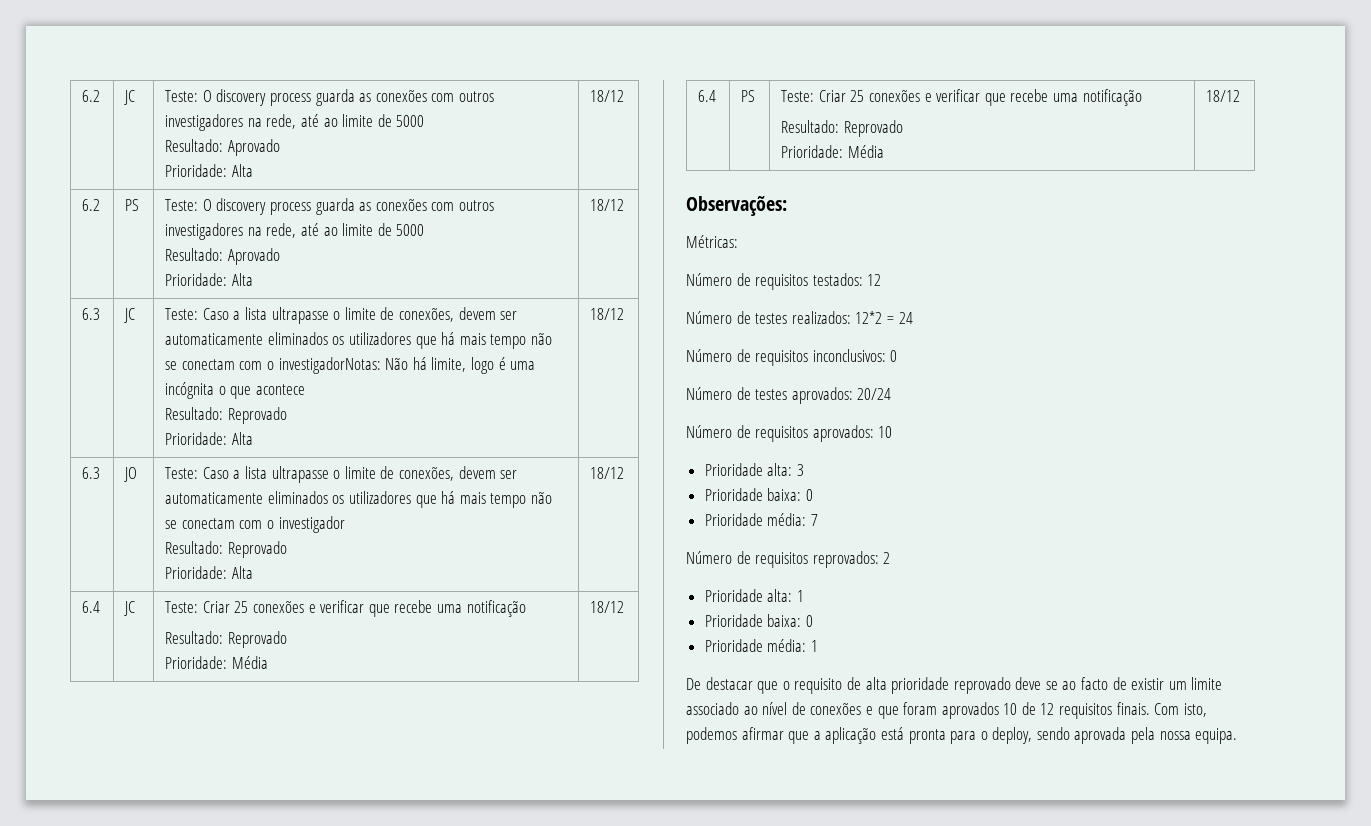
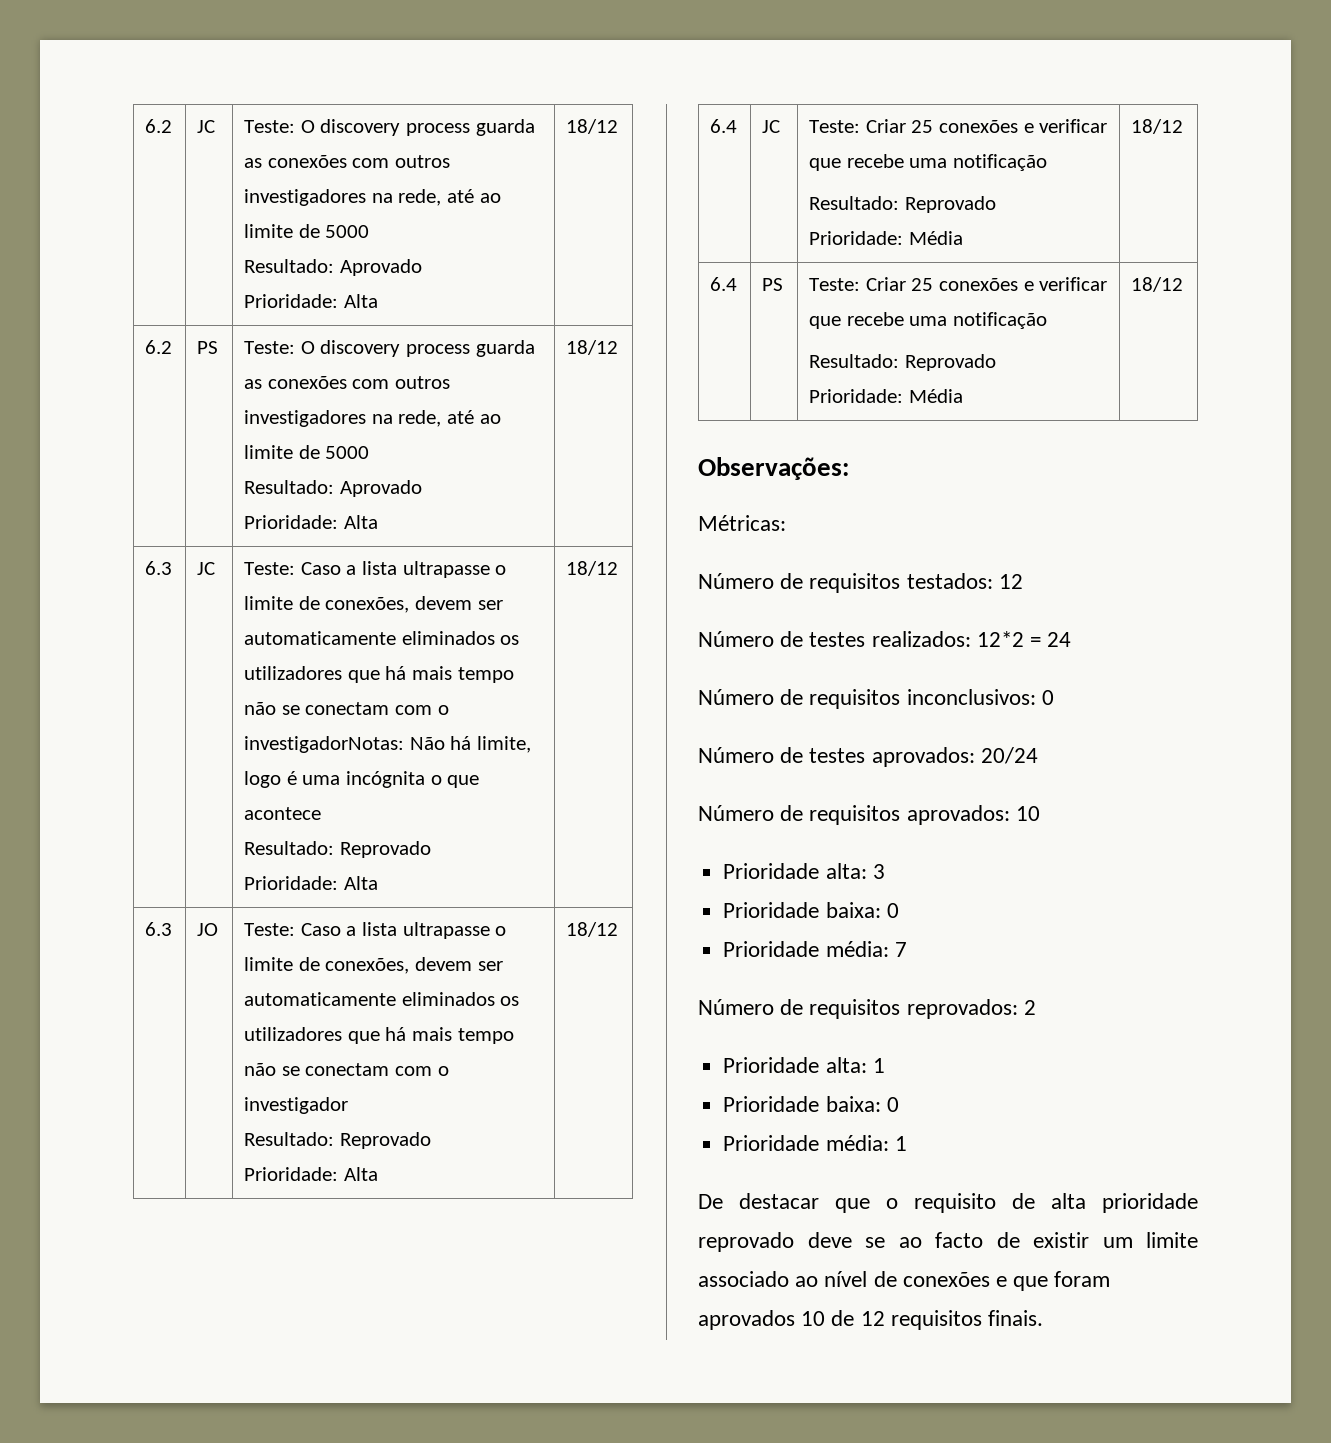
- Com isto, podemos afirmar que a aplicação está pronta para o deploy, sendo aprovada pela nossa equipa.

